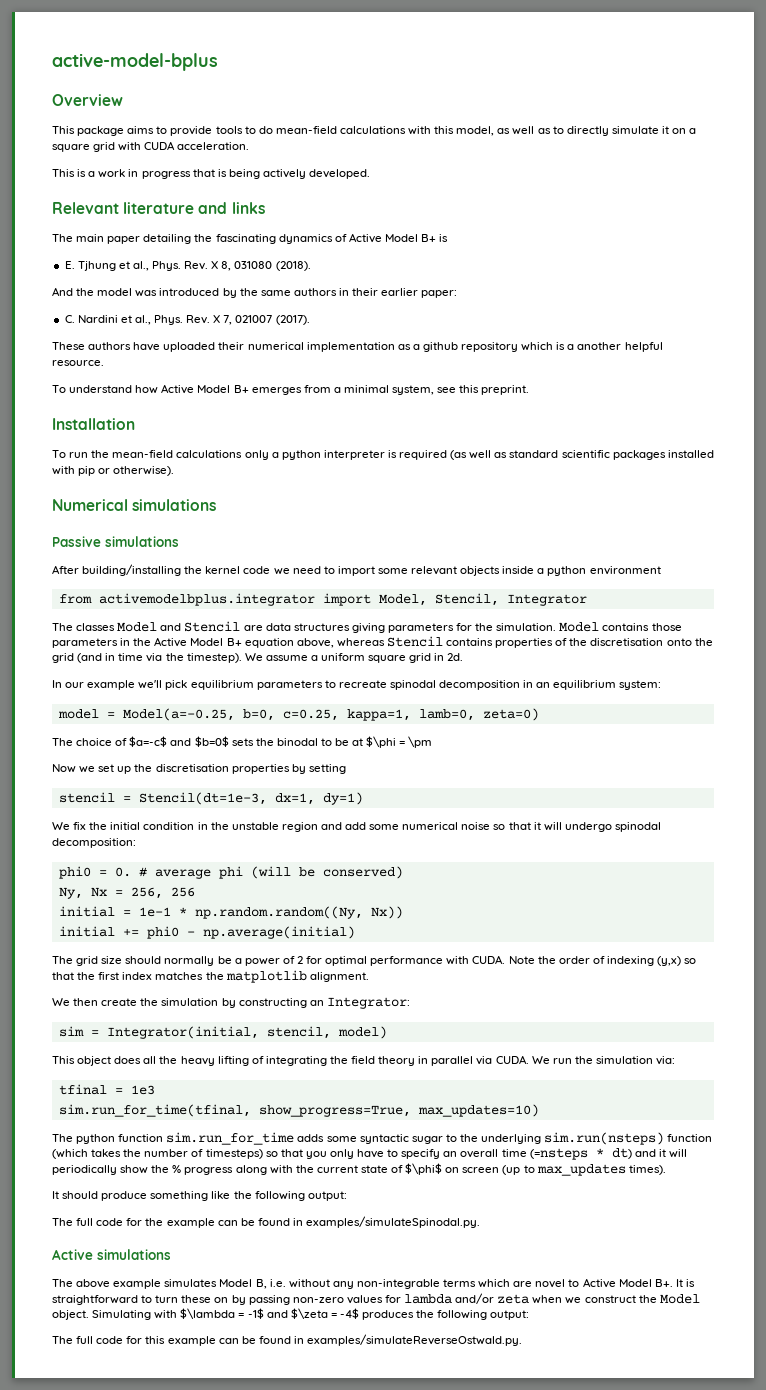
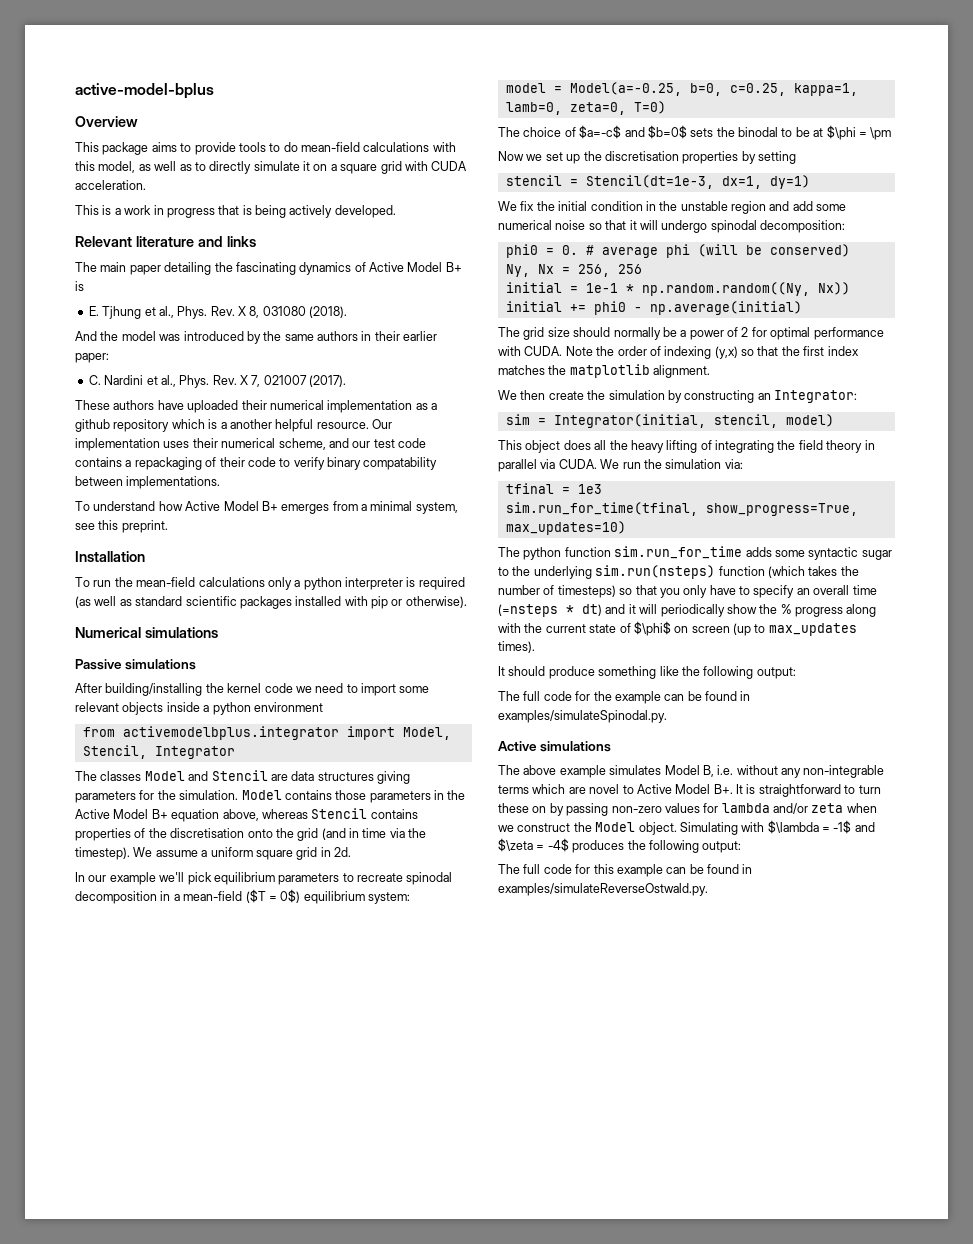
+ Our implementation uses their numerical scheme, and our test code contains a repackaging of their code to verify binary compatability between implementations.
- In our example we'll pick equilibrium parameters to recreate spinodal decomposition in an equilibrium system:
+ In our example we'll pick equilibrium parameters to recreate spinodal decomposition in a mean-field ($T = 0$) equilibrium system:
- model = Model(a=-0.25, b=0, c=0.25, kappa=1, lamb=0, zeta=0)
+ model = Model(a=-0.25, b=0, c=0.25, kappa=1, lamb=0, zeta=0, T=0)

